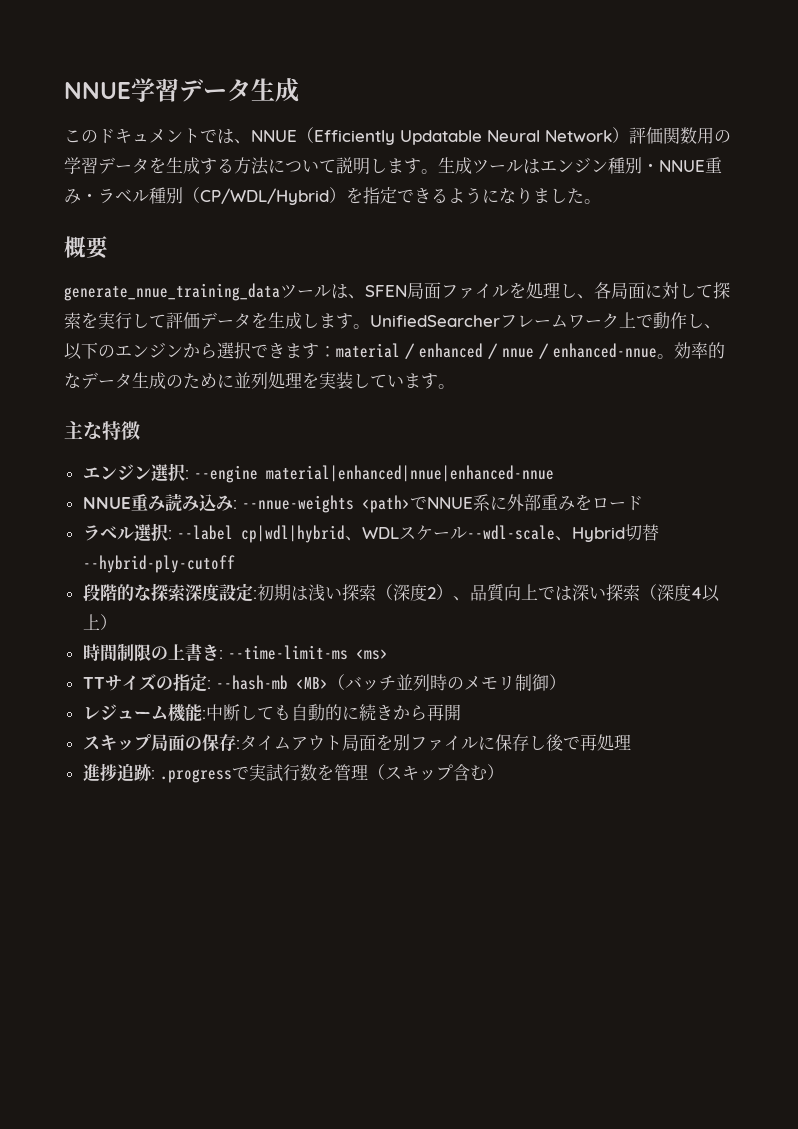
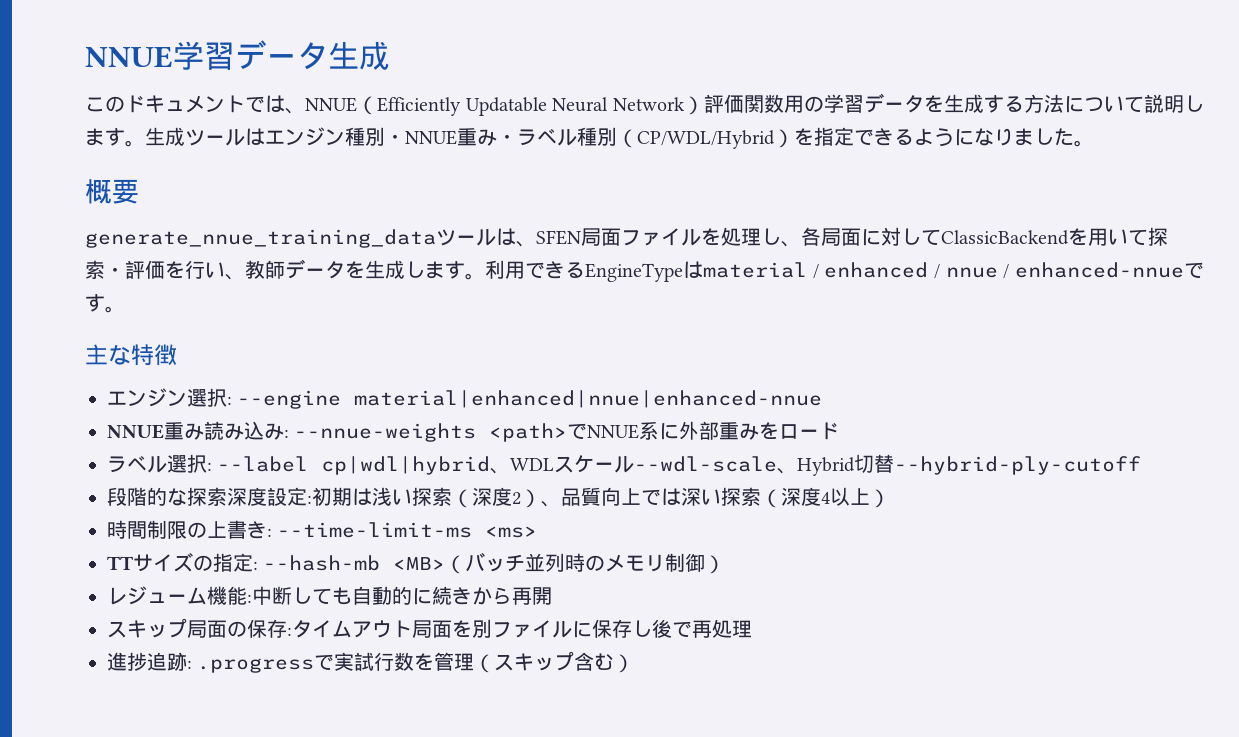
- generate_nnue_training_dataツールは、SFEN局面ファイルを処理し、各局面に対して探索を実行して評価データを生成します。
+ generate_nnue_training_dataツールは、SFEN局面ファイルを処理し、各局面に対してClassicBackendを用いて探索・評価を行い、教師データを生成します。
- UnifiedSearcherフレームワーク上で動作し、以下のエンジンから選択できます：material / enhanced / nnue / enhanced-nnue。効率的なデータ生成のために並列処理を実装しています。
+ 利用できるEngineTypeはmaterial / enhanced / nnue / enhanced-nnueです。

